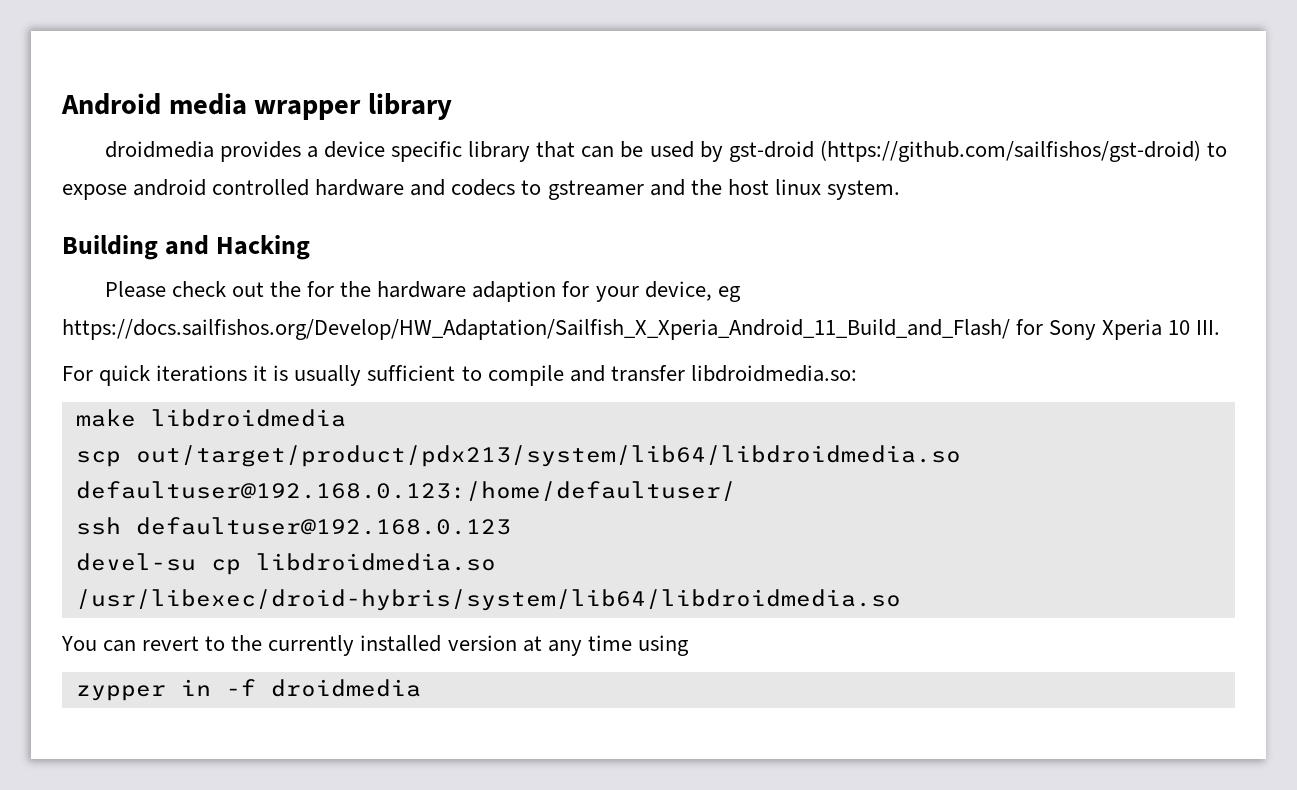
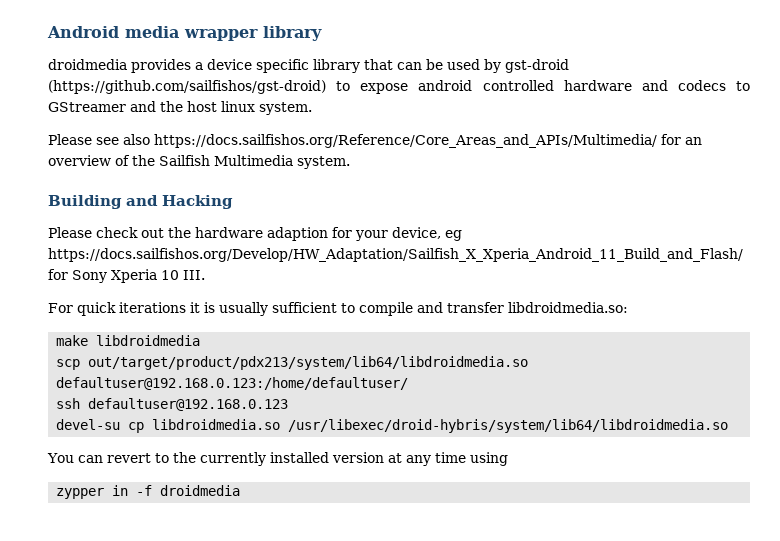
- droidmedia provides a device specific library that can be used by gst-droid (https://github.com/sailfishos/gst-droid) to expose android controlled hardware and codecs to gstreamer and the host linux system.
+ droidmedia provides a device specific library that can be used by gst-droid (https://github.com/sailfishos/gst-droid) to expose android controlled hardware and codecs to GStreamer and the host linux system.
+ Please see also https://docs.sailfishos.org/Reference/Core_Areas_and_APIs/Multimedia/ for an overview of the Sailfish Multimedia system.
- Please check out the for the hardware adaption for your device, eg https://docs.sailfishos.org/Develop/HW_Adaptation/Sailfish_X_Xperia_Android_11_Build_and_Flash/ for Sony Xperia 10 III.
+ Please check out the hardware adaption for your device, eg https://docs.sailfishos.org/Develop/HW_Adaptation/Sailfish_X_Xperia_Android_11_Build_and_Flash/ for Sony Xperia 10 III.

